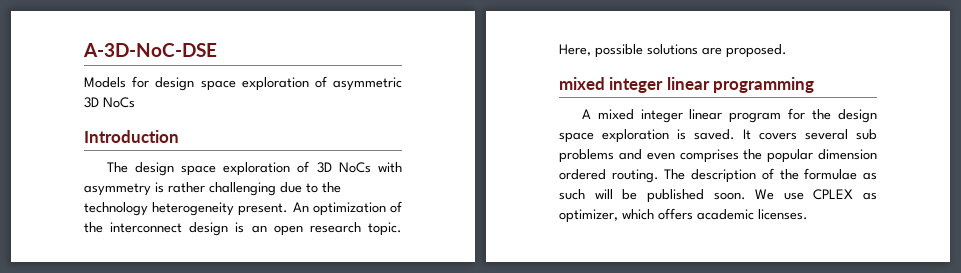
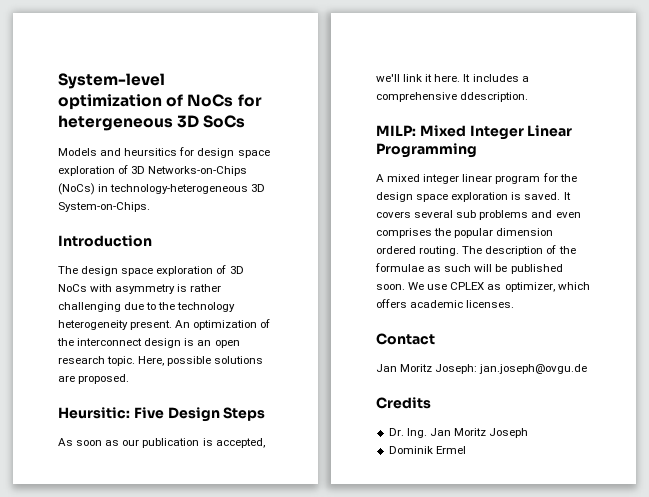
- A-3D-NoC-DSE
+ System-level optimization of NoCs for hetergeneous 3D SoCs
- Models for design space exploration of asymmetric 3D NoCs
+ Models and heursitics for design space exploration of 3D Networks-on-Chips (NoCs) in technology-heterogeneous 3D System-on-Chips.
- mixed integer linear programming
+ Heursitic: Five Design Steps
+ As soon as our publication is accepted, we'll link it here. It includes a comprehensive ddescription.
+ MILP: Mixed Integer Linear Programming
+ Contact
+ Jan Moritz Joseph: jan.joseph@ovgu.de
+ Credits
+ Dr. Ing. Jan Moritz Joseph
+ Dominik Ermel

